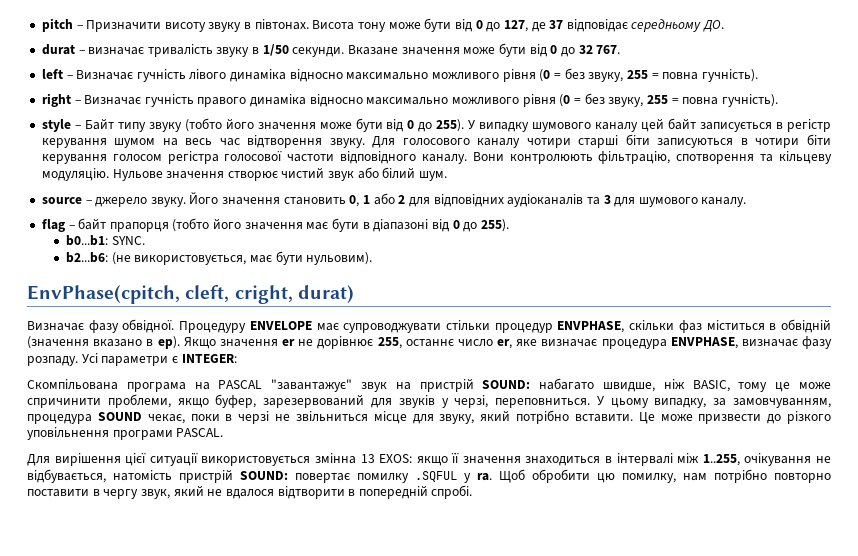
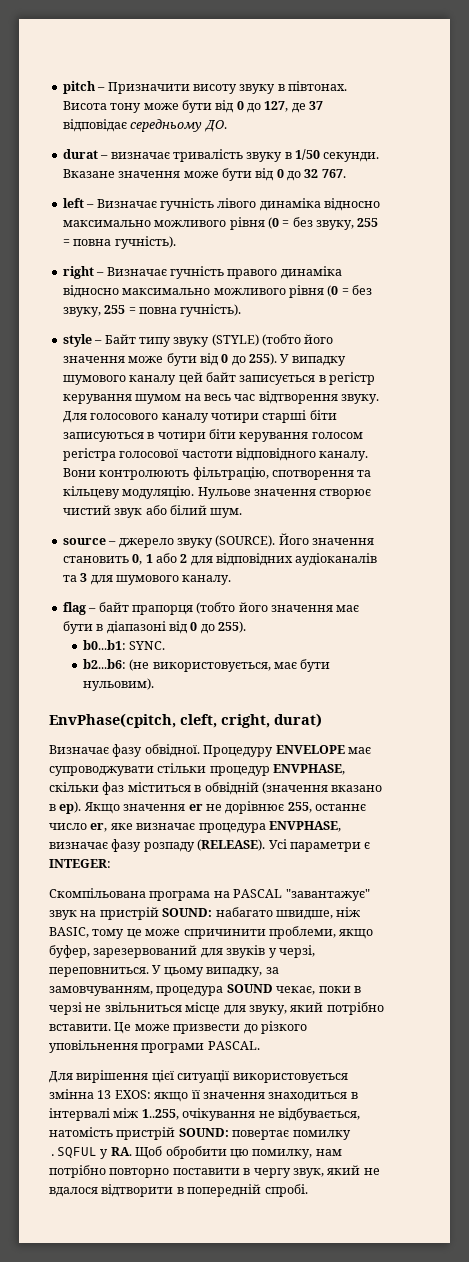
- style – Байт типу звуку (тобто його значення може бути від 0 до 255).
+ style – Байт типу звуку (STYLE) (тобто його значення може бути від 0 до 255).
- source – джерело звуку.
+ source – джерело звуку (SOURCE).
- Якщо значення er не дорівнює 255, останнє число er, яке визначає процедура ENVPHASE, визначає фазу розпаду.
+ Якщо значення er не дорівнює 255, останнє число er, яке визначає процедура ENVPHASE, визначає фазу розпаду (RELEASE).
- Для вирішення цієї ситуації використовується змінна 13 EXOS: якщо її значення знаходиться в інтервалі між 1..255, очікування не відбувається, натомість пристрій SOUND: повертає помилку .SQFUL у ra. Щоб обробити цю помилку, нам потрібно повторно поставити в чергу звук, який не вдалося відтворити в попередній спробі.
+ Для вирішення цієї ситуації використовується змінна 13 EXOS: якщо її значення знаходиться в інтервалі між 1..255, очікування не відбувається, натомість пристрій SOUND: повертає помилку .SQFUL у RA. Щоб обробити цю помилку, нам потрібно повторно поставити в чергу звук, який не вдалося відтворити в попередній спробі.

